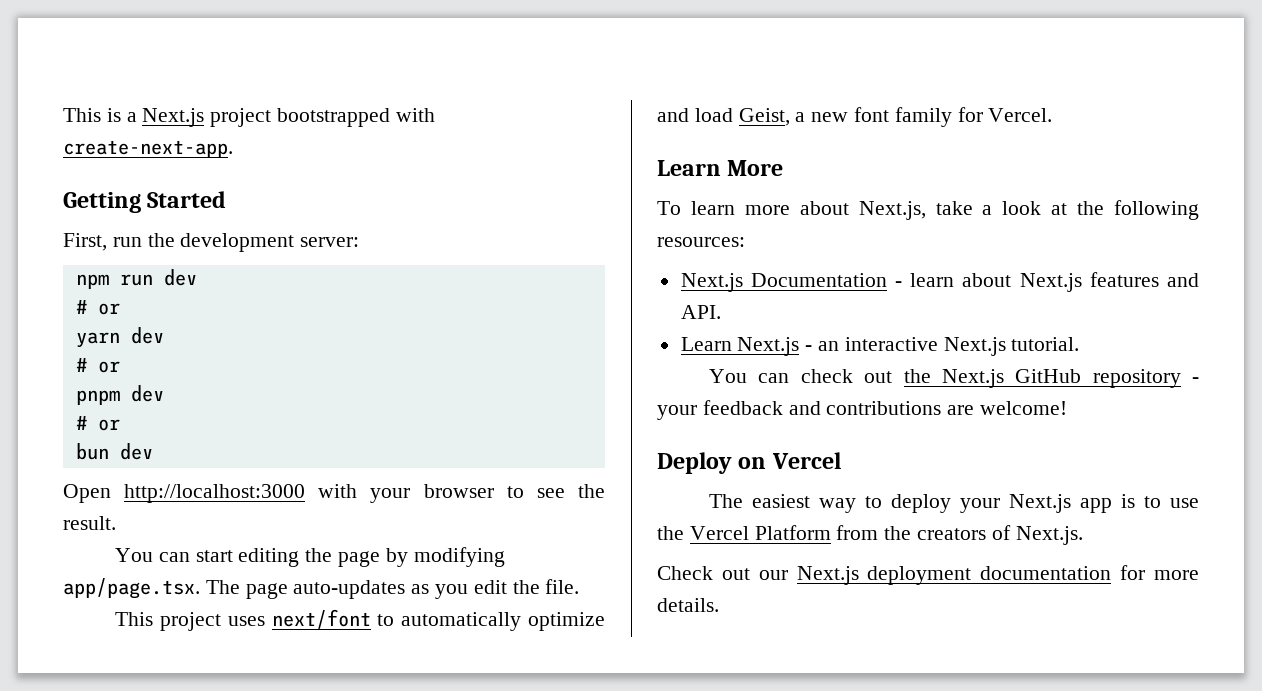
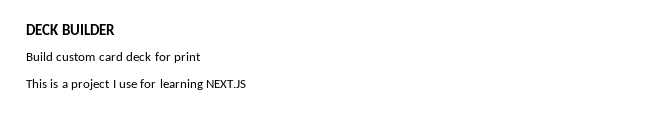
- This is a Next.js project bootstrapped with create-next-app.
- Getting Started
- First, run the development server:
- npm run dev
- # or
- yarn dev
- # or
- pnpm dev
- # or
- bun dev
- Open http://localhost:3000 with your browser to see the result.
- You can start editing the page by modifying app/page.tsx. The page auto-updates as you edit the file.
- This project uses next/font to automatically optimize and load Geist, a new font family for Vercel.
- Learn More
- To learn more about Next.js, take a look at the following resources:
- Next.js Documentation - learn about Next.js features and API.
- Learn Next.js - an interactive Next.js tutorial.
- You can check out the Next.js GitHub repository - your feedback and contributions are welcome!
- Deploy on Vercel
- The easiest way to deploy your Next.js app is to use the Vercel Platform from the creators of Next.js.
- Check out our Next.js deployment documentation for more details.
+ DECK BUILDER
+ Build custom card deck for print
+ This is a project I use for learning NEXT.JS

